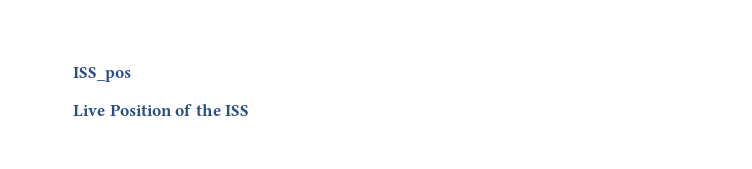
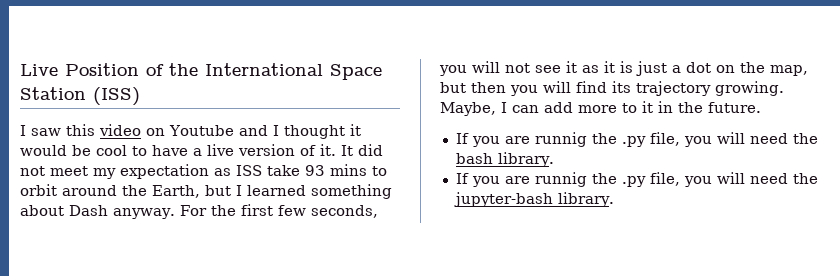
- ISS_pos
- Live Position of the ISS
+ Live Position of the International Space Station (ISS)
+ I saw this video on Youtube and I thought it would be cool to have a live version of it. It did not meet my expectation as ISS take 93 mins to orbit around the Earth, but I learned something about Dash anyway. For the first few seconds, you will not see it as it is just a dot on the map, but then you will find its trajectory growing. Maybe, I can add more to it in the future.
+ If you are runnig the .py file, you will need the bash library.
+ If you are runnig the .py file, you will need the jupyter-bash library.

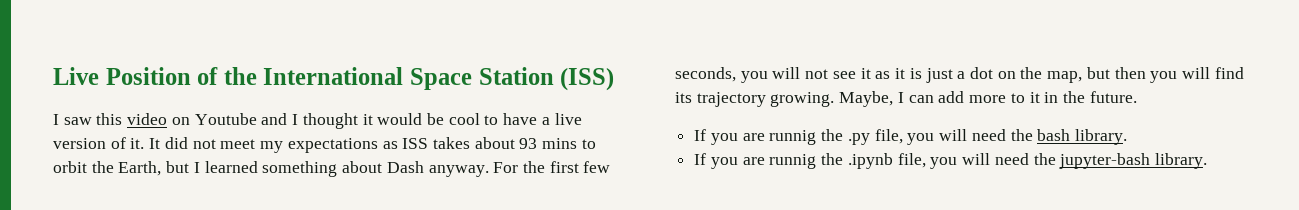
- It did not meet my expectation as ISS take 93 mins to orbit around the Earth, but I learned something about Dash anyway.
+ It did not meet my expectations as ISS takes about 93 mins to orbit the Earth, but I learned something about Dash anyway.
- If you are runnig the .py file, you will need the jupyter-bash library.
+ If you are runnig the .ipynb file, you will need the jupyter-bash library.

